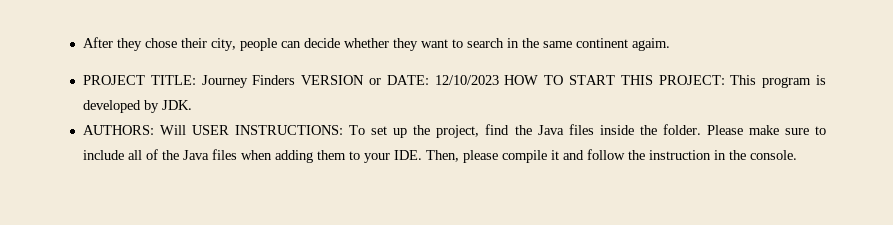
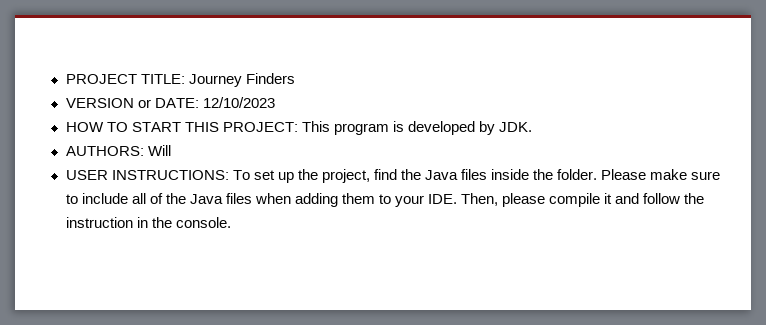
- After they chose their city, people can decide whether they want to search in the same continent agaim.
- PROJECT TITLE: Journey Finders VERSION or DATE: 12/10/2023 HOW TO START THIS PROJECT: This program is developed by JDK.
+ PROJECT TITLE: Journey Finders
+ VERSION or DATE: 12/10/2023
+ HOW TO START THIS PROJECT: This program is developed by JDK.
- AUTHORS: Will USER INSTRUCTIONS: To set up the project, find the Java files inside the folder.
+ AUTHORS: Will
+ USER INSTRUCTIONS: To set up the project, find the Java files inside the folder.

